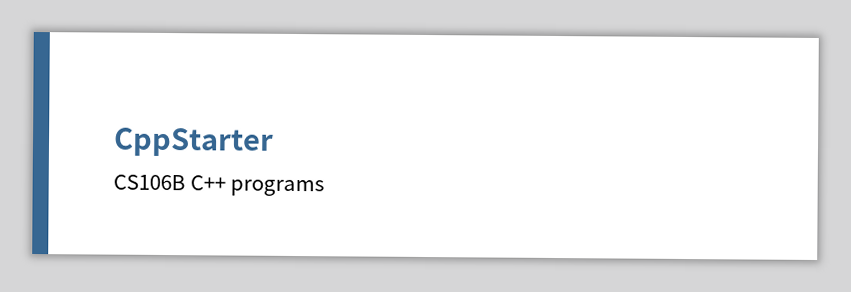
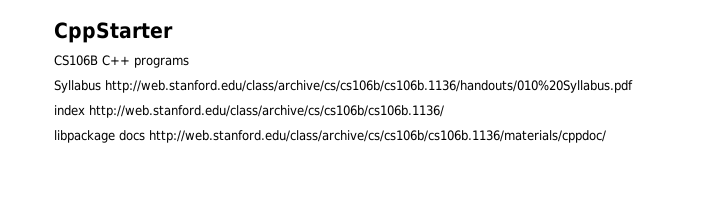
+ Syllabus http://web.stanford.edu/class/archive/cs/cs106b/cs106b.1136/handouts/010%20Syllabus.pdf
+ index http://web.stanford.edu/class/archive/cs/cs106b/cs106b.1136/
+ libpackage docs http://web.stanford.edu/class/archive/cs/cs106b/cs106b.1136/materials/cppdoc/

